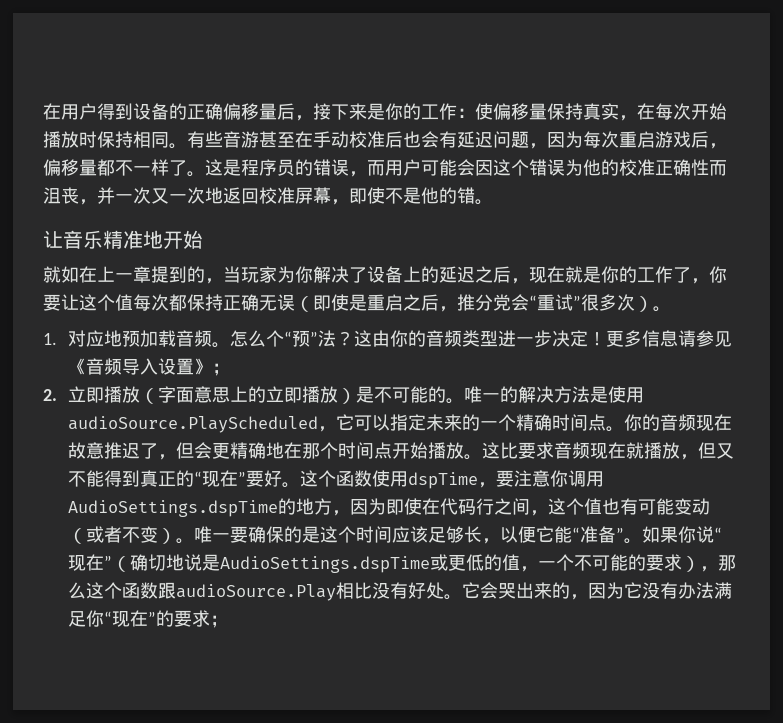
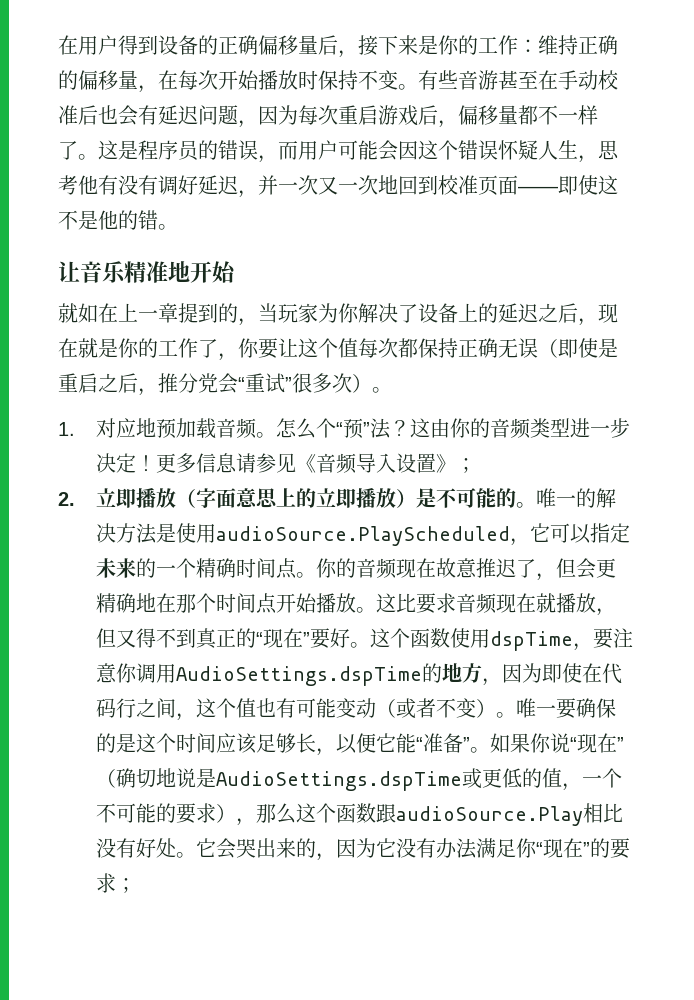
- 在用户得到设备的正确偏移量后，接下来是你的工作：使偏移量保持真实，在每次开始播放时保持相同。
+ 在用户得到设备的正确偏移量后，接下来是你的工作：维持正确的偏移量，在每次开始播放时保持不变。
- 这是程序员的错误，而用户可能会因这个错误为他的校准正确性而沮丧，并一次又一次地返回校准屏幕，即使不是他的错。
+ 这是程序员的错误，而用户可能会因这个错误怀疑人生，思考他有没有调好延迟，并一次又一次地回到校准页面——即使这不是他的错。
- 这比要求音频现在就播放，但又不能得到真正的“现在”要好。
+ 这比要求音频现在就播放，但又得不到真正的“现在”要好。

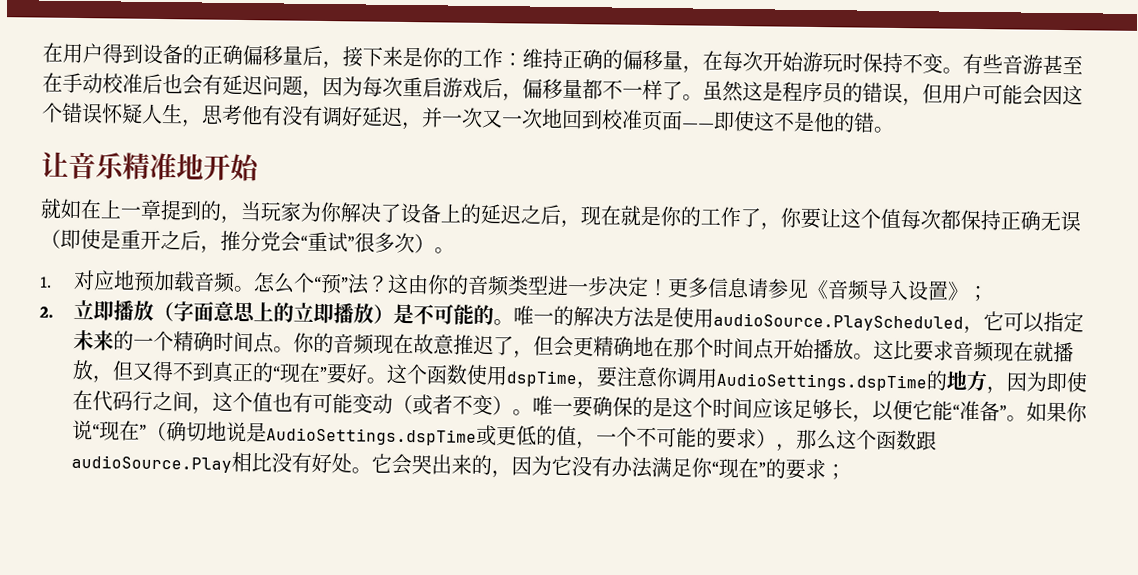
- 在用户得到设备的正确偏移量后，接下来是你的工作：维持正确的偏移量，在每次开始播放时保持不变。
+ 在用户得到设备的正确偏移量后，接下来是你的工作：维持正确的偏移量，在每次开始游玩时保持不变。
- 这是程序员的错误，而用户可能会因这个错误怀疑人生，思考他有没有调好延迟，并一次又一次地回到校准页面——即使这不是他的错。
+ 虽然这是程序员的错误，但用户可能会因这个错误怀疑人生，思考他有没有调好延迟，并一次又一次地回到校准页面——即使这不是他的错。
- 就如在上一章提到的，当玩家为你解决了设备上的延迟之后，现在就是你的工作了，你要让这个值每次都保持正确无误（即使是重启之后，推分党会“重试”很多次）。
+ 就如在上一章提到的，当玩家为你解决了设备上的延迟之后，现在就是你的工作了，你要让这个值每次都保持正确无误（即使是重开之后，推分党会“重试”很多次）。

